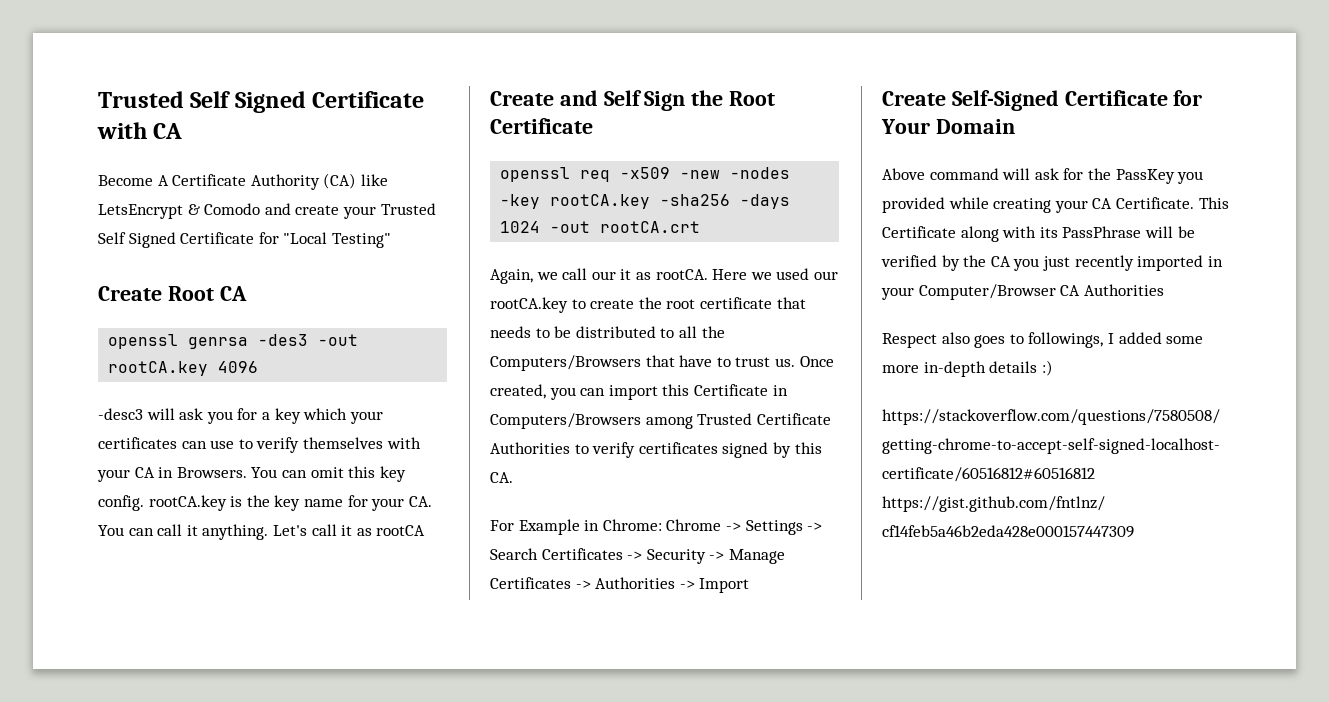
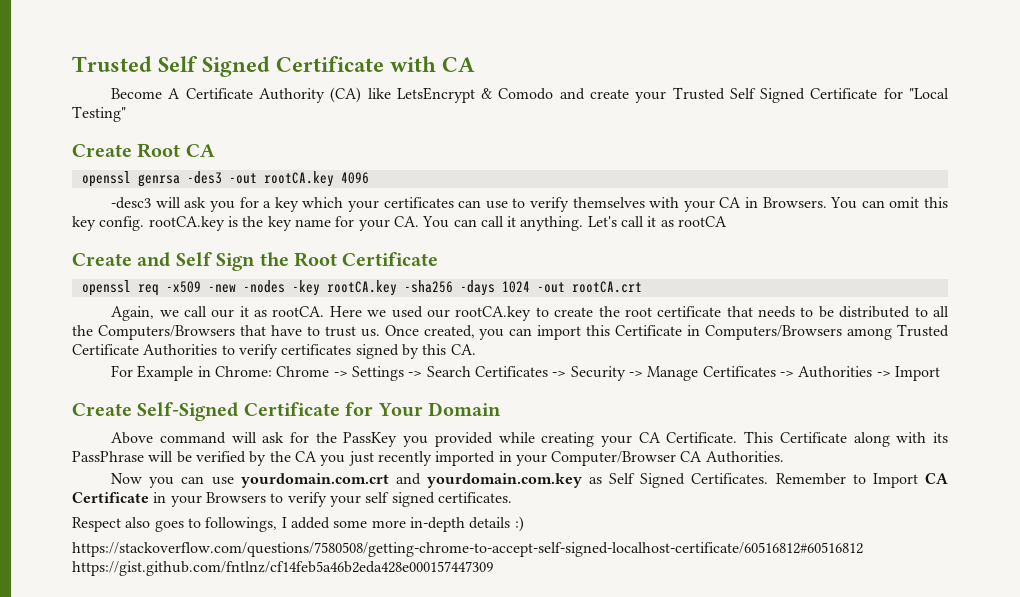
- This Certificate along with its PassPhrase will be verified by the CA you just recently imported in your Computer/Browser CA Authorities
+ This Certificate along with its PassPhrase will be verified by the CA you just recently imported in your Computer/Browser CA Authorities.
+ Now you can use yourdomain.com.crt and yourdomain.com.key as Self Signed Certificates. Remember to Import CA Certificate in your Browsers to verify your self signed certificates.

